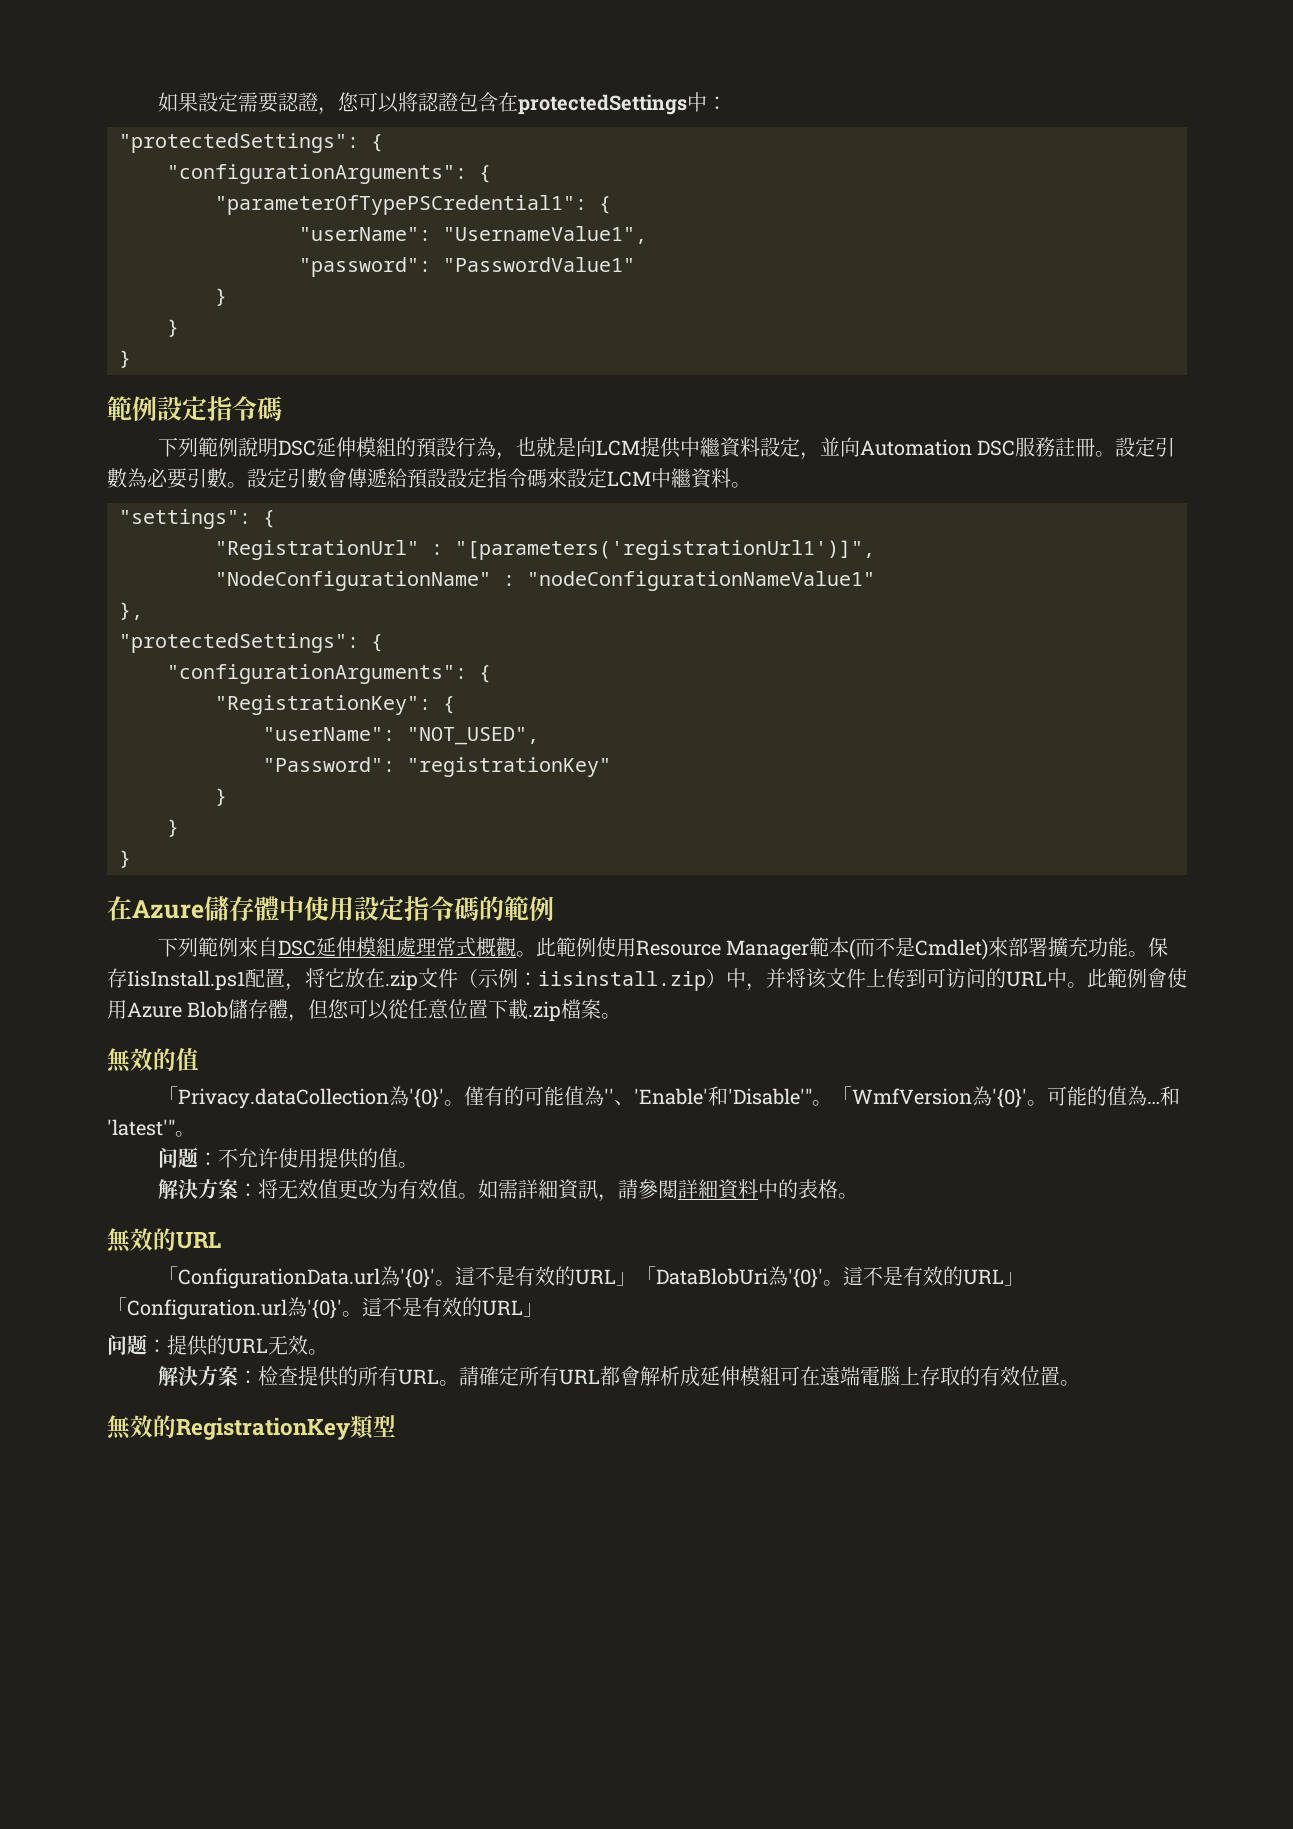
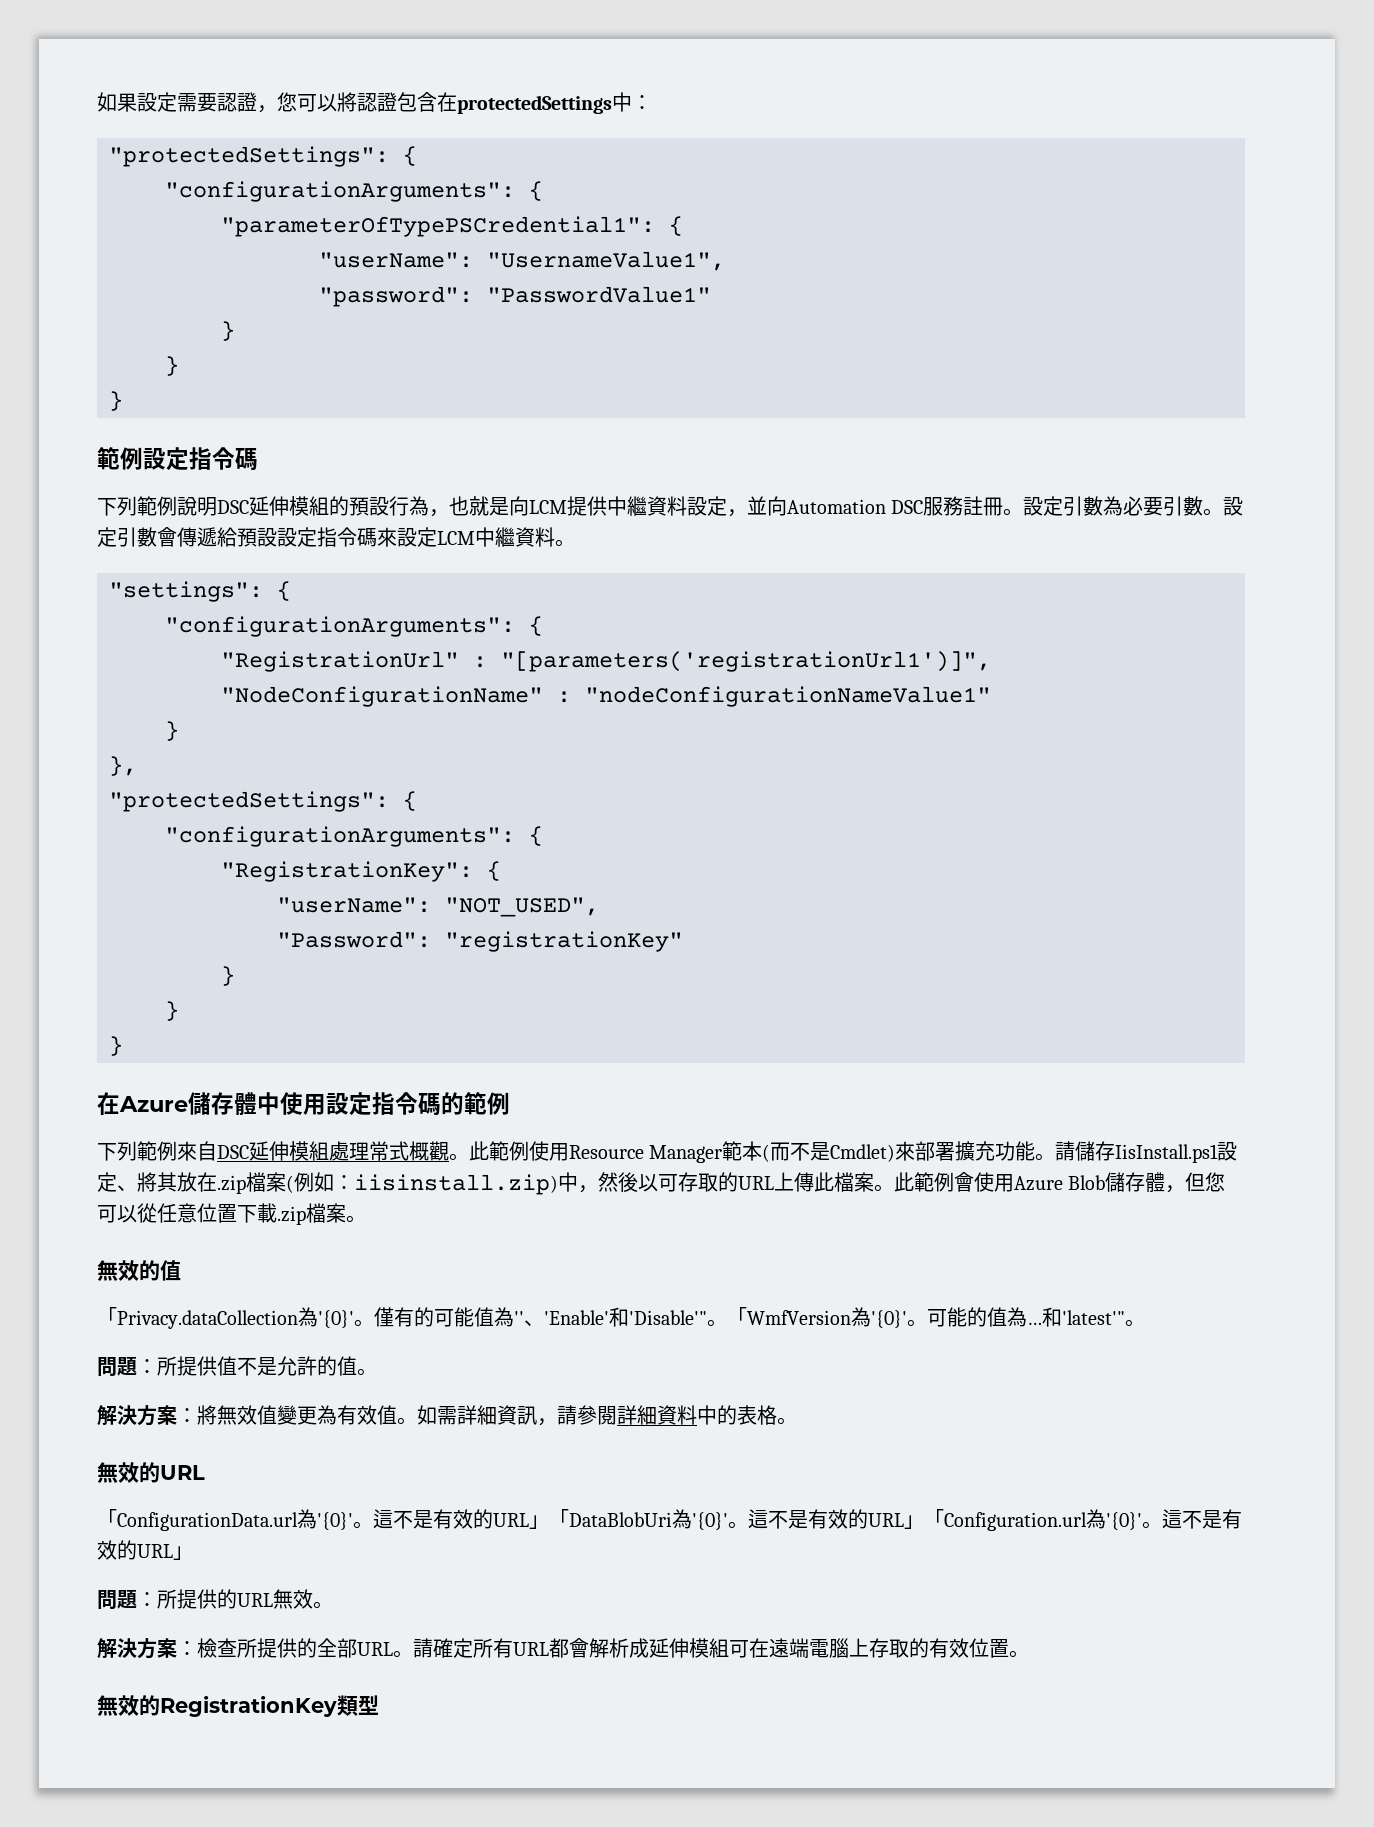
  "settings": {
+ "configurationArguments": {
  "NodeConfigurationName" : "nodeConfigurationNameValue1"
+ }
- 保存IisInstall.ps1配置，将它放在.zip文件（示例：iisinstall.zip）中，并将该文件上传到可访问的URL中。
+ 請儲存IisInstall.ps1設定、將其放在.zip檔案(例如：iisinstall.zip)中，然後以可存取的URL上傳此檔案。
- 问题：不允许使用提供的值。
+ 問題：所提供值不是允許的值。
- 解決方案：将无效值更改为有效值。
+ 解決方案：將無效值變更為有效值。
- 问题：提供的URL无效。
+ 問題：所提供的URL無效。
- 解決方案：检查提供的所有URL。
+ 解決方案：檢查所提供的全部URL。

